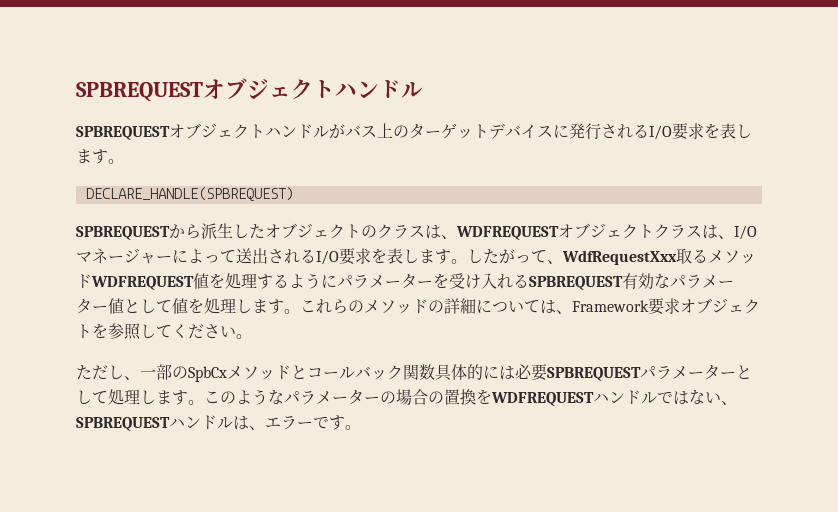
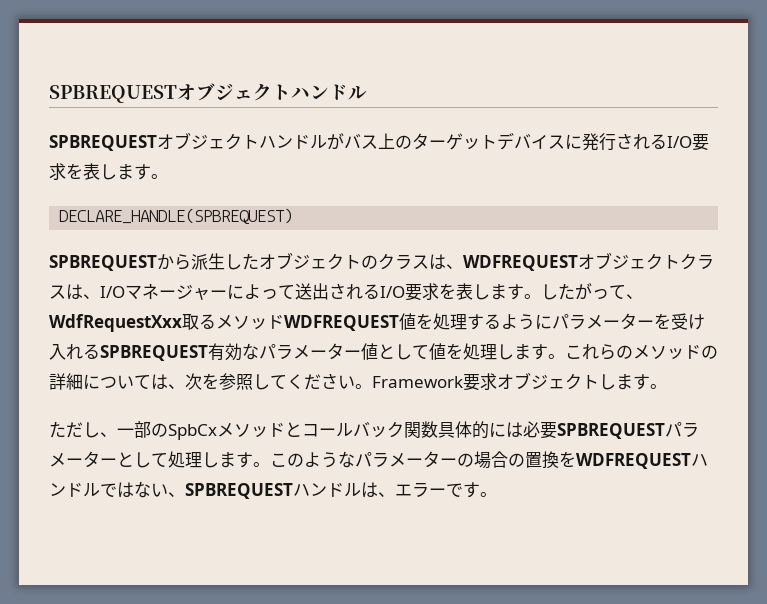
- これらのメソッドの詳細については、Framework要求オブジェクトを参照してください。
+ これらのメソッドの詳細については、次を参照してください。Framework要求オブジェクトします。

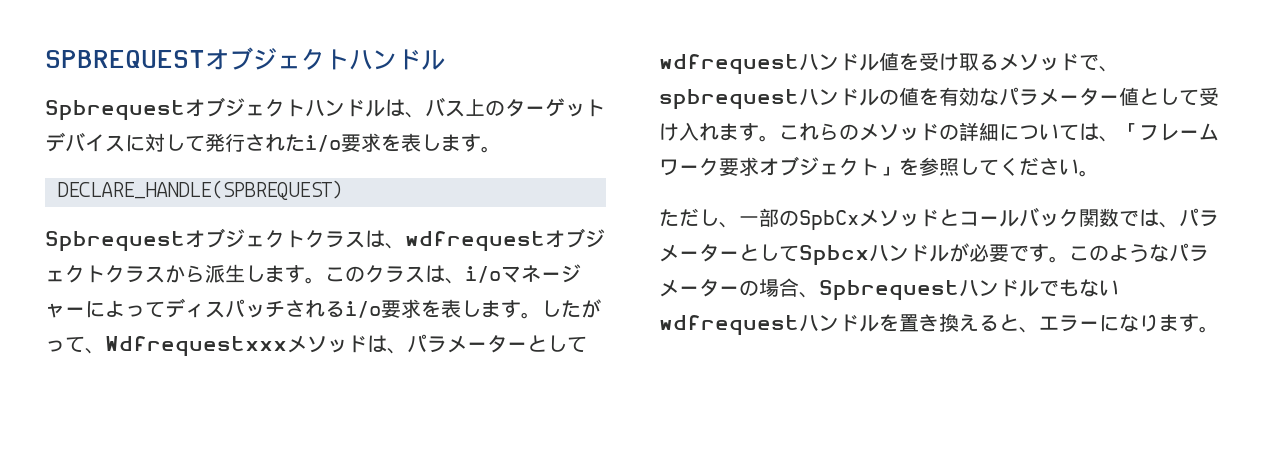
- SPBREQUESTオブジェクトハンドルがバス上のターゲットデバイスに発行されるI/O要求を表します。
+ Spbrequestオブジェクトハンドルは、バス上のターゲットデバイスに対して発行されたi/o要求を表します。
- SPBREQUESTから派生したオブジェクトのクラスは、WDFREQUESTオブジェクトクラスは、I/Oマネージャーによって送出されるI/O要求を表します。
+ Spbrequestオブジェクトクラスは、wdfrequestオブジェクトクラスから派生します。このクラスは、i/oマネージャーによってディスパッチされるi/o要求を表します。
- したがって、WdfRequestXxx取るメソッドWDFREQUEST値を処理するようにパラメーターを受け入れるSPBREQUEST有効なパラメーター値として値を処理します。
+ したがって、Wdfrequestxxxメソッドは、パラメーターとしてwdfrequestハンドル値を受け取るメソッドで、spbrequestハンドルの値を有効なパラメーター値として受け入れます。
- これらのメソッドの詳細については、次を参照してください。Framework要求オブジェクトします。
+ これらのメソッドの詳細については、「フレームワーク要求オブジェクト」を参照してください。
- ただし、一部のSpbCxメソッドとコールバック関数具体的には必要SPBREQUESTパラメーターとして処理します。
+ ただし、一部のSpbCxメソッドとコールバック関数では、パラメーターとしてSpbcxハンドルが必要です。
- このようなパラメーターの場合の置換をWDFREQUESTハンドルではない、SPBREQUESTハンドルは、エラーです。
+ このようなパラメーターの場合、Spbrequestハンドルでもないwdfrequestハンドルを置き換えると、エラーになります。

